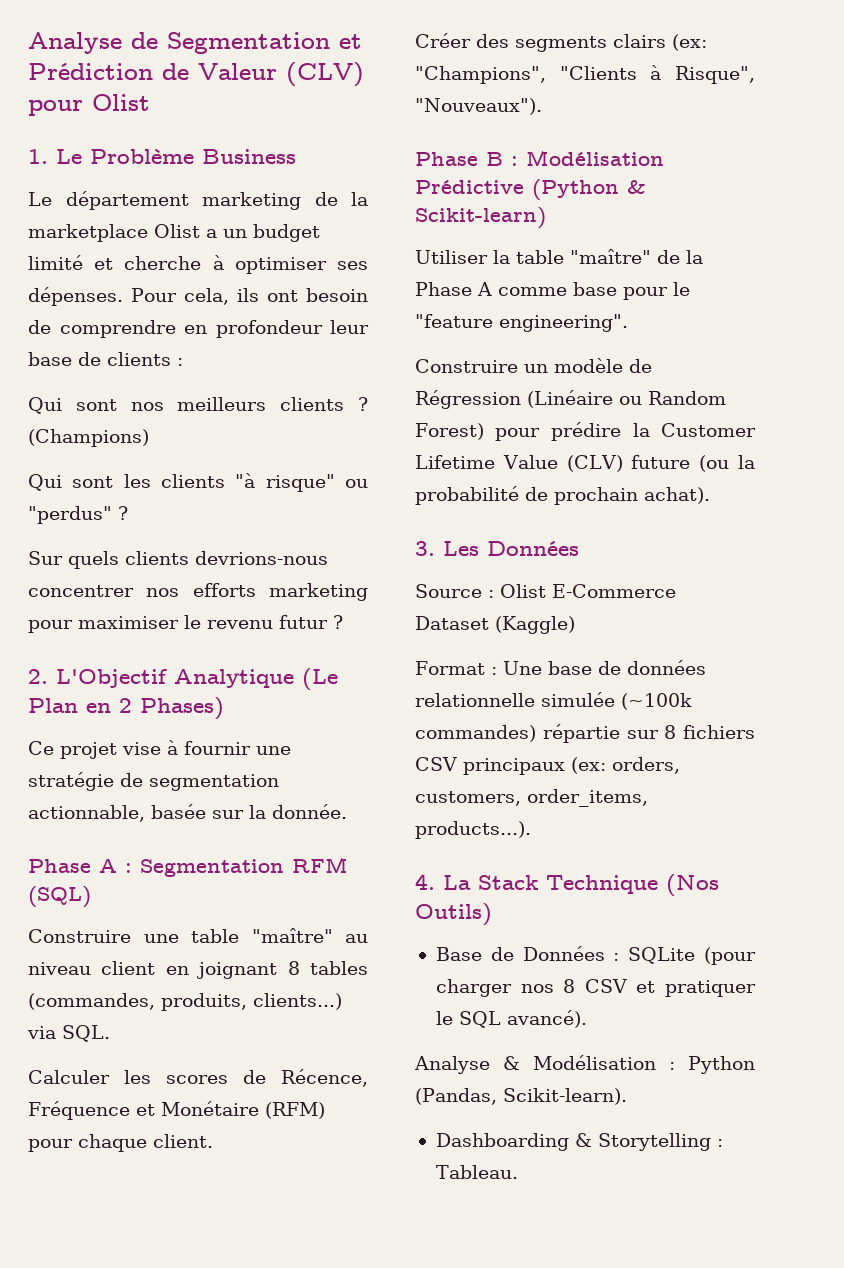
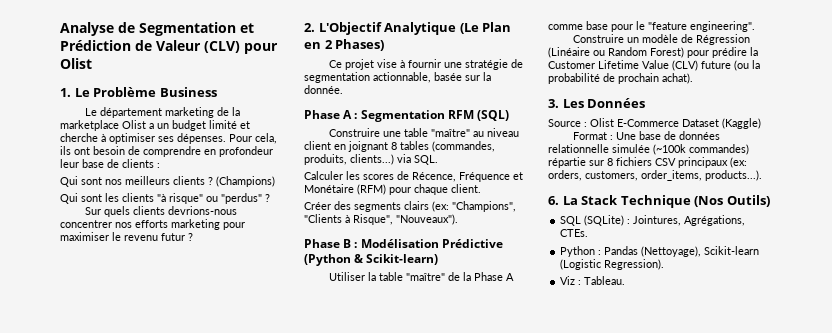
- 4. La Stack Technique (Nos Outils)
+ 6. La Stack Technique (Nos Outils)
- Base de Données : SQLite (pour charger nos 8 CSV et pratiquer le SQL avancé).
- Analyse & Modélisation : Python (Pandas, Scikit-learn).
- Dashboarding & Storytelling : Tableau.
+ SQL (SQLite) : Jointures, Agrégations, CTEs.
+ Python : Pandas (Nettoyage), Scikit-learn (Logistic Regression).
+ Viz : Tableau.

